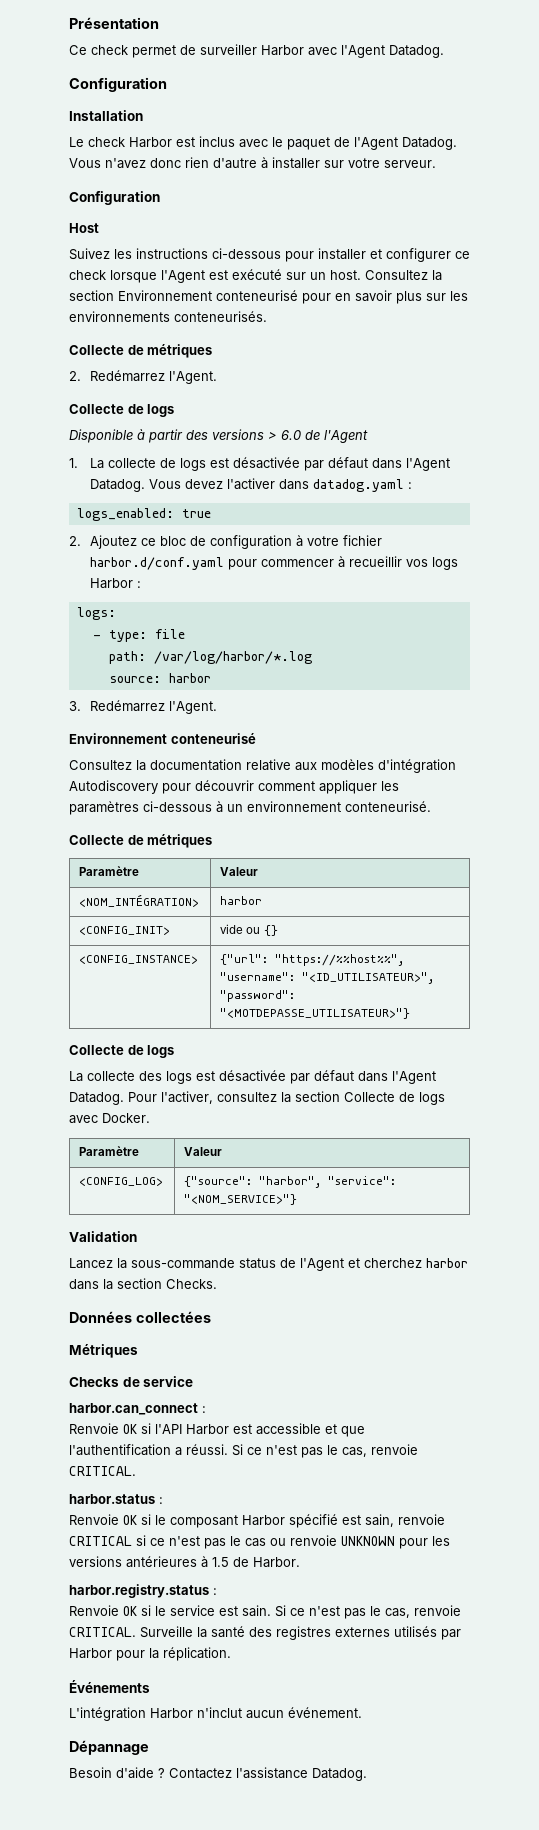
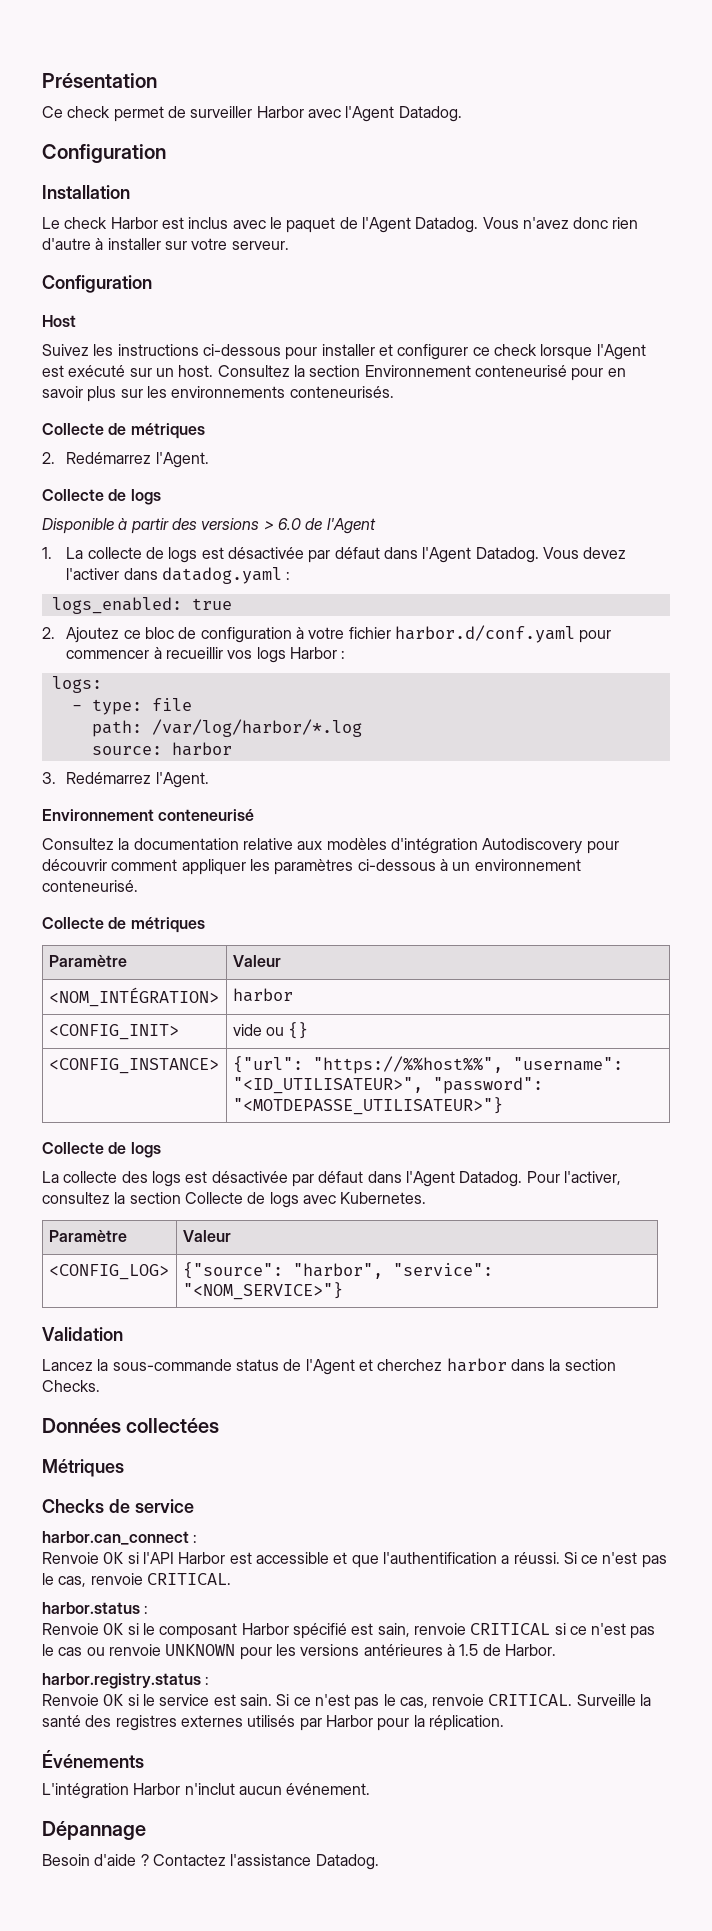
- Pour l'activer, consultez la section Collecte de logs avec Docker.
+ Pour l'activer, consultez la section Collecte de logs avec Kubernetes.

